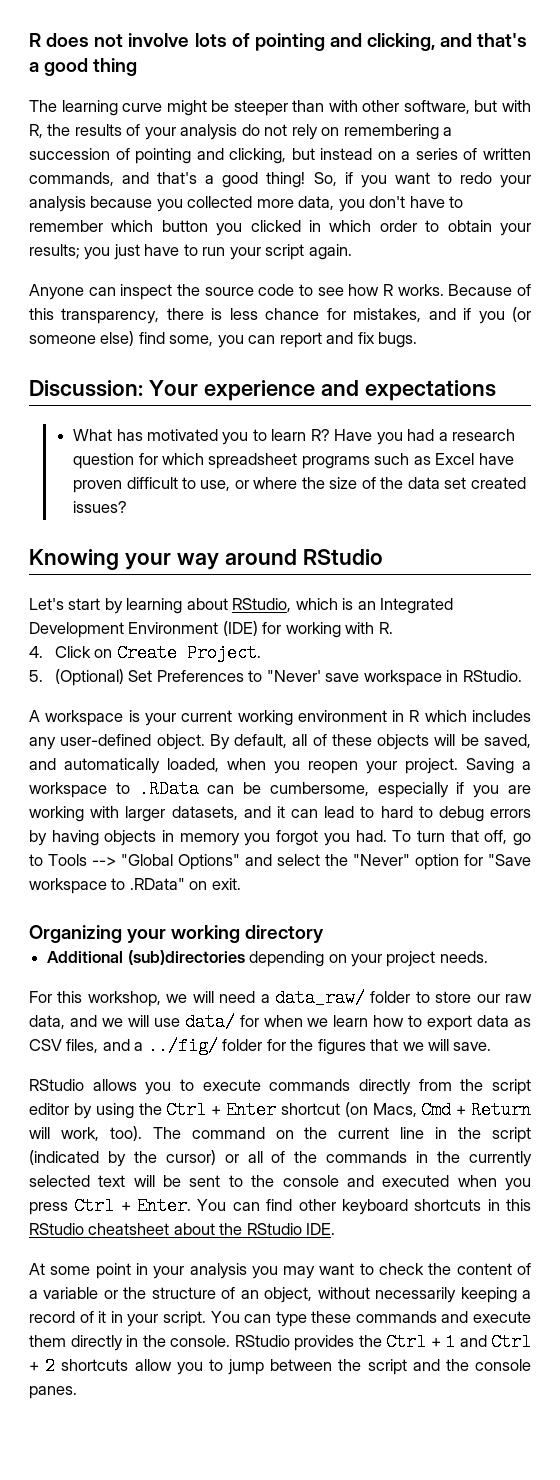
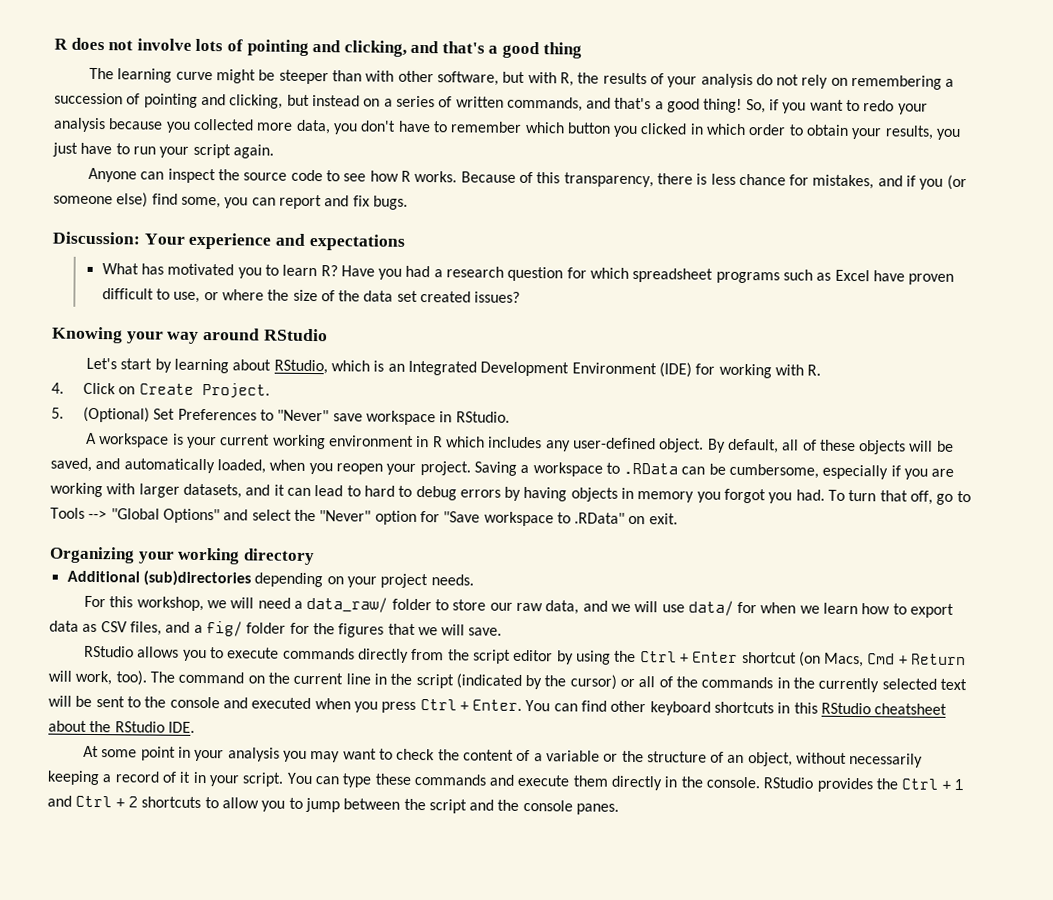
- So, if you want to redo your analysis because you collected more data, you don't have to remember which button you clicked in which order to obtain your results; you just have to run your script again.
+ So, if you want to redo your analysis because you collected more data, you don't have to remember which button you clicked in which order to obtain your results, you just have to run your script again.
- 5. (Optional) Set Preferences to "Never' save workspace in RStudio.
+ 5. (Optional) Set Preferences to "Never" save workspace in RStudio.
- For this workshop, we will need a data_raw/ folder to store our raw data, and we will use data/ for when we learn how to export data as CSV files, and a ../fig/ folder for the figures that we will save.
+ For this workshop, we will need a data_raw/ folder to store our raw data, and we will use data/ for when we learn how to export data as CSV files, and a fig/ folder for the figures that we will save.
- RStudio provides the Ctrl + 1 and Ctrl + 2 shortcuts allow you to jump between the script and the console panes.
+ RStudio provides the Ctrl + 1 and Ctrl + 2 shortcuts to allow you to jump between the script and the console panes.

